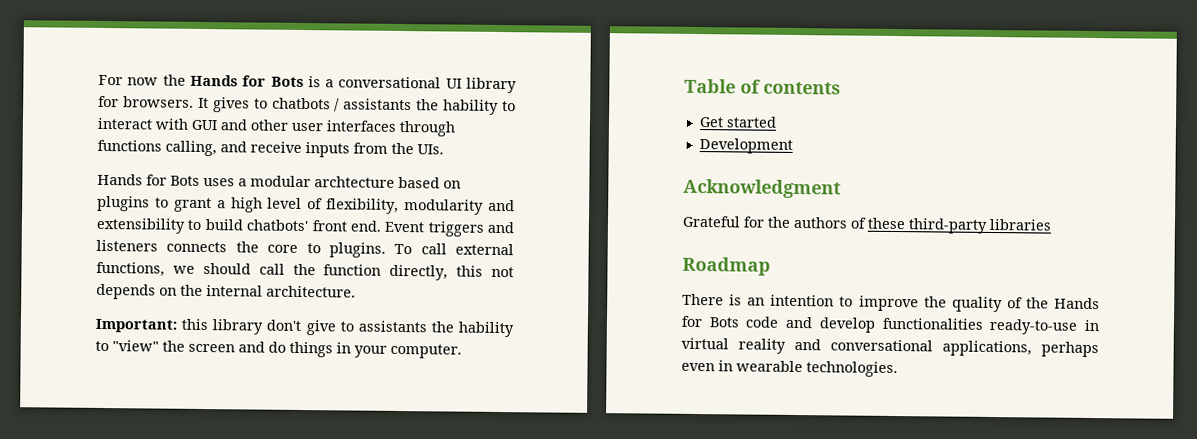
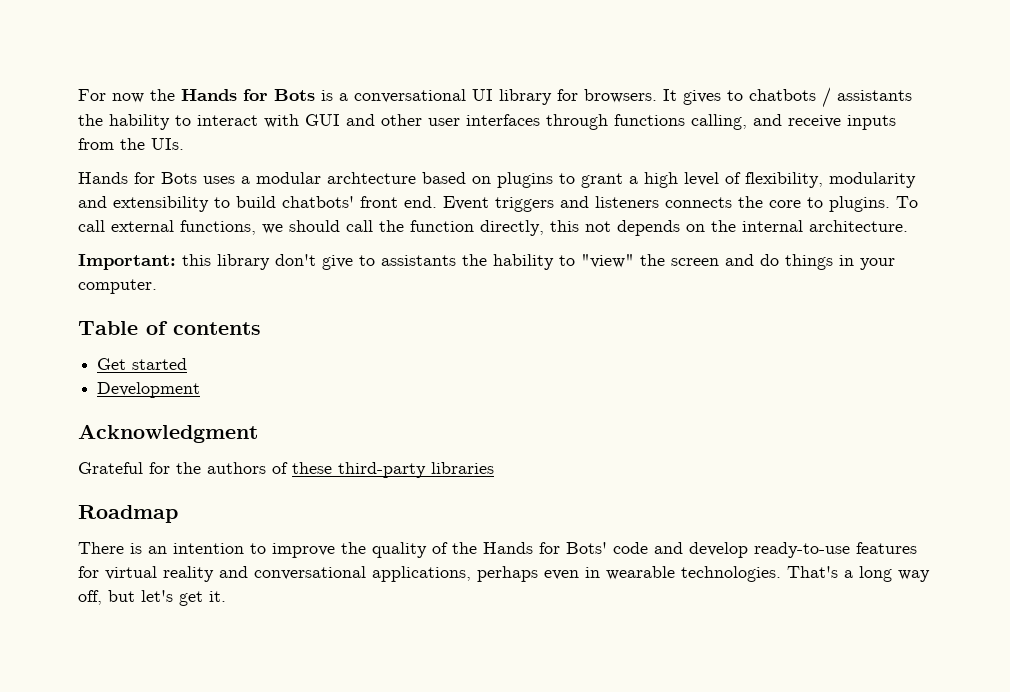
- There is an intention to improve the quality of the Hands for Bots code and develop functionalities ready-to-use in virtual reality and conversational applications, perhaps even in wearable technologies.
+ There is an intention to improve the quality of the Hands for Bots' code and develop ready-to-use features for virtual reality and conversational applications, perhaps even in wearable technologies.
+ That's a long way off, but let's get it.

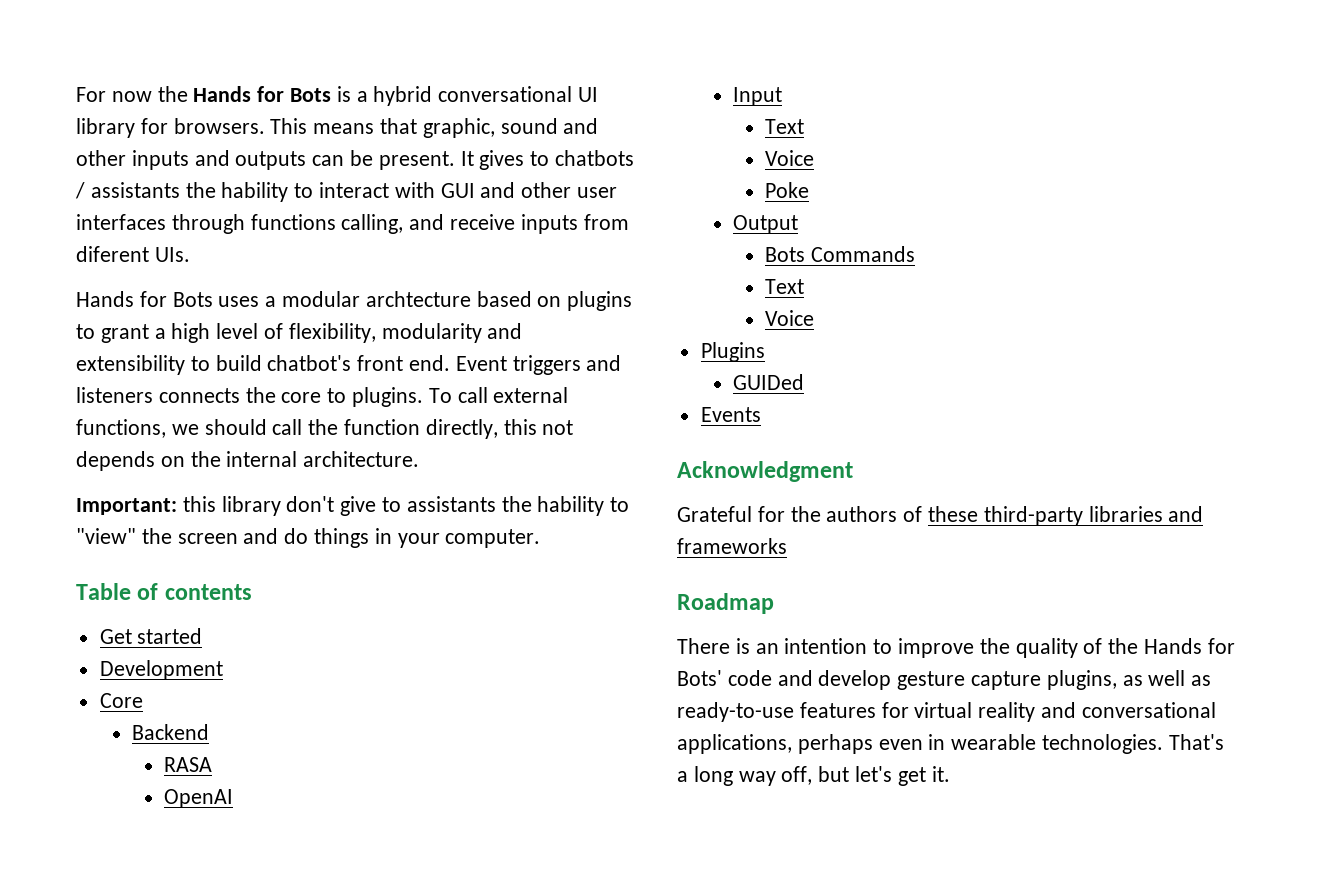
- For now the Hands for Bots is a conversational UI library for browsers.
+ For now the Hands for Bots is a hybrid conversational UI library for browsers.
+ This means that graphic, sound and other inputs and outputs can be present.
- It gives to chatbots / assistants the hability to interact with GUI and other user interfaces through functions calling, and receive inputs from the UIs.
+ It gives to chatbots / assistants the hability to interact with GUI and other user interfaces through functions calling, and receive inputs from diferent UIs.
- Hands for Bots uses a modular archtecture based on plugins to grant a high level of flexibility, modularity and extensibility to build chatbots' front end.
+ Hands for Bots uses a modular archtecture based on plugins to grant a high level of flexibility, modularity and extensibility to build chatbot's front end.
+ Core
+ Backend
+ RASA
+ OpenAI
+ Input
+ Text
+ Voice
+ Poke
+ Output
+ Bots Commands
+ Text
+ Voice
+ Plugins
+ GUIDed
+ Events
- Grateful for the authors of these third-party libraries
+ Grateful for the authors of these third-party libraries and frameworks
- There is an intention to improve the quality of the Hands for Bots' code and develop ready-to-use features for virtual reality and conversational applications, perhaps even in wearable technologies.
+ There is an intention to improve the quality of the Hands for Bots' code and develop gesture capture plugins, as well as ready-to-use features for virtual reality and conversational applications, perhaps even in wearable technologies.

